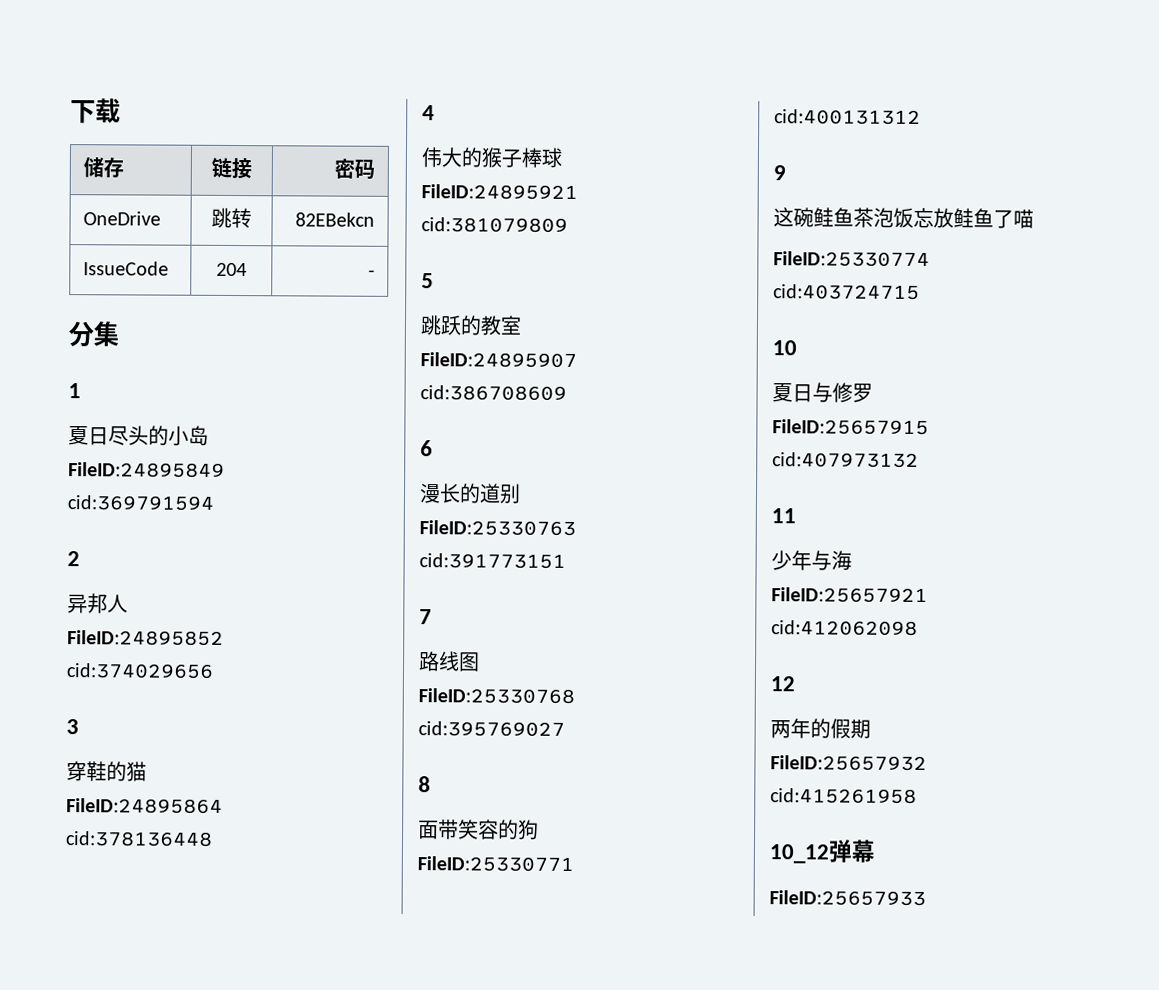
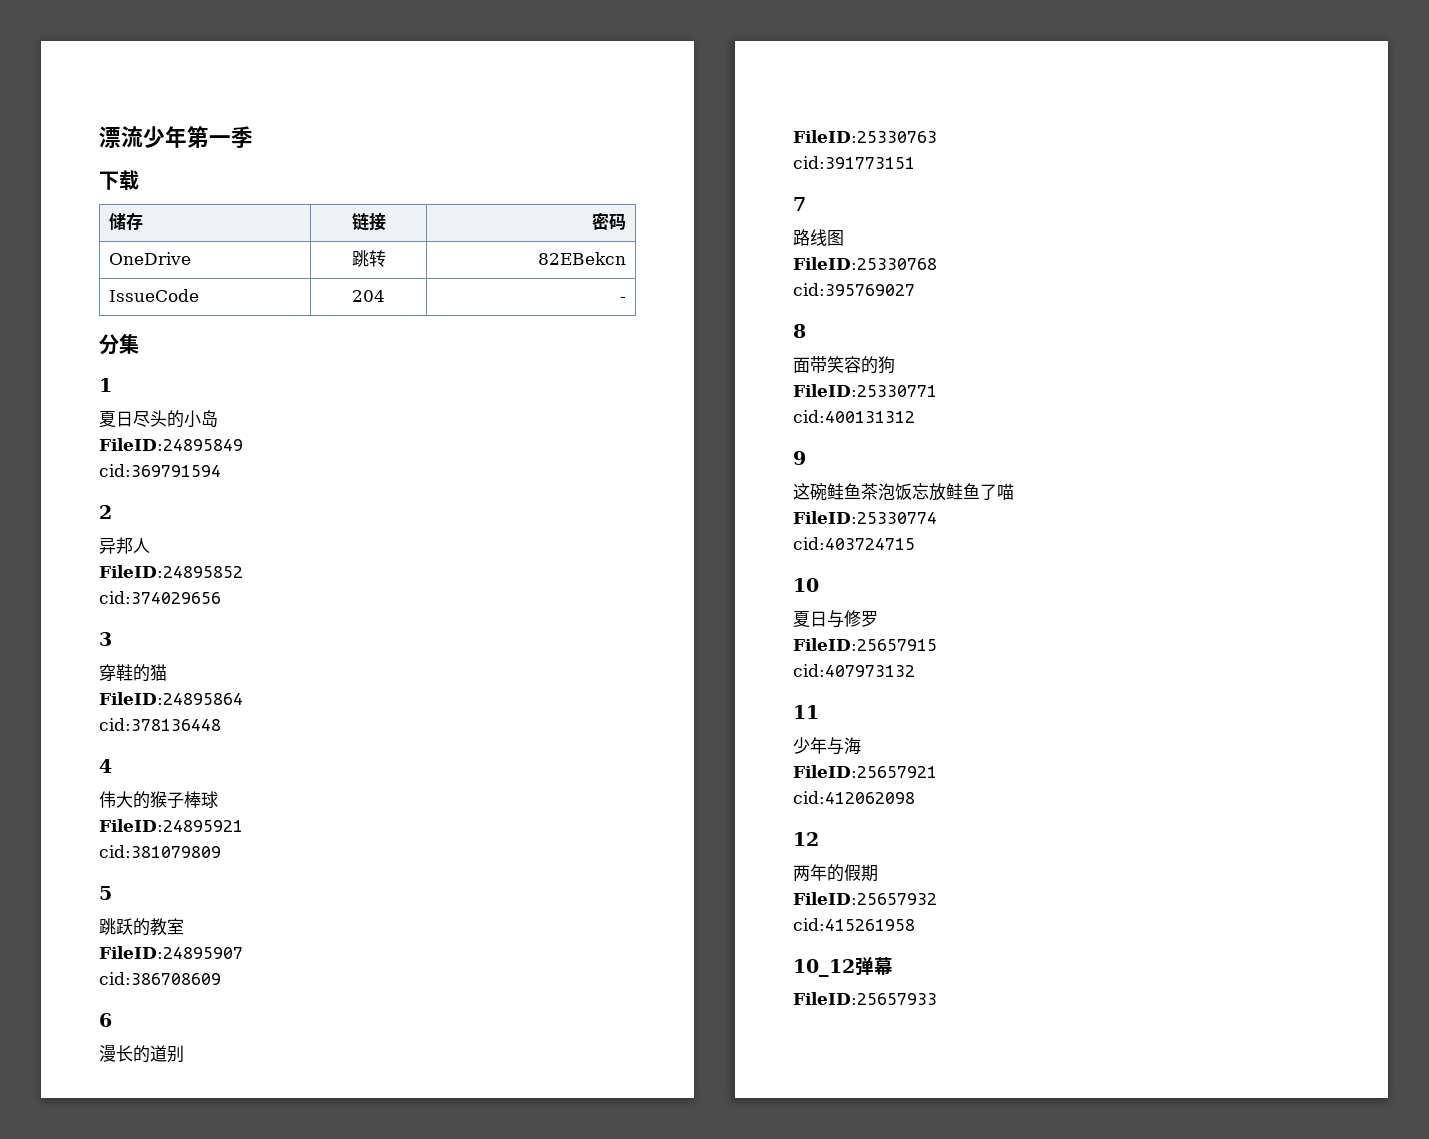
+ 漂流少年第一季

